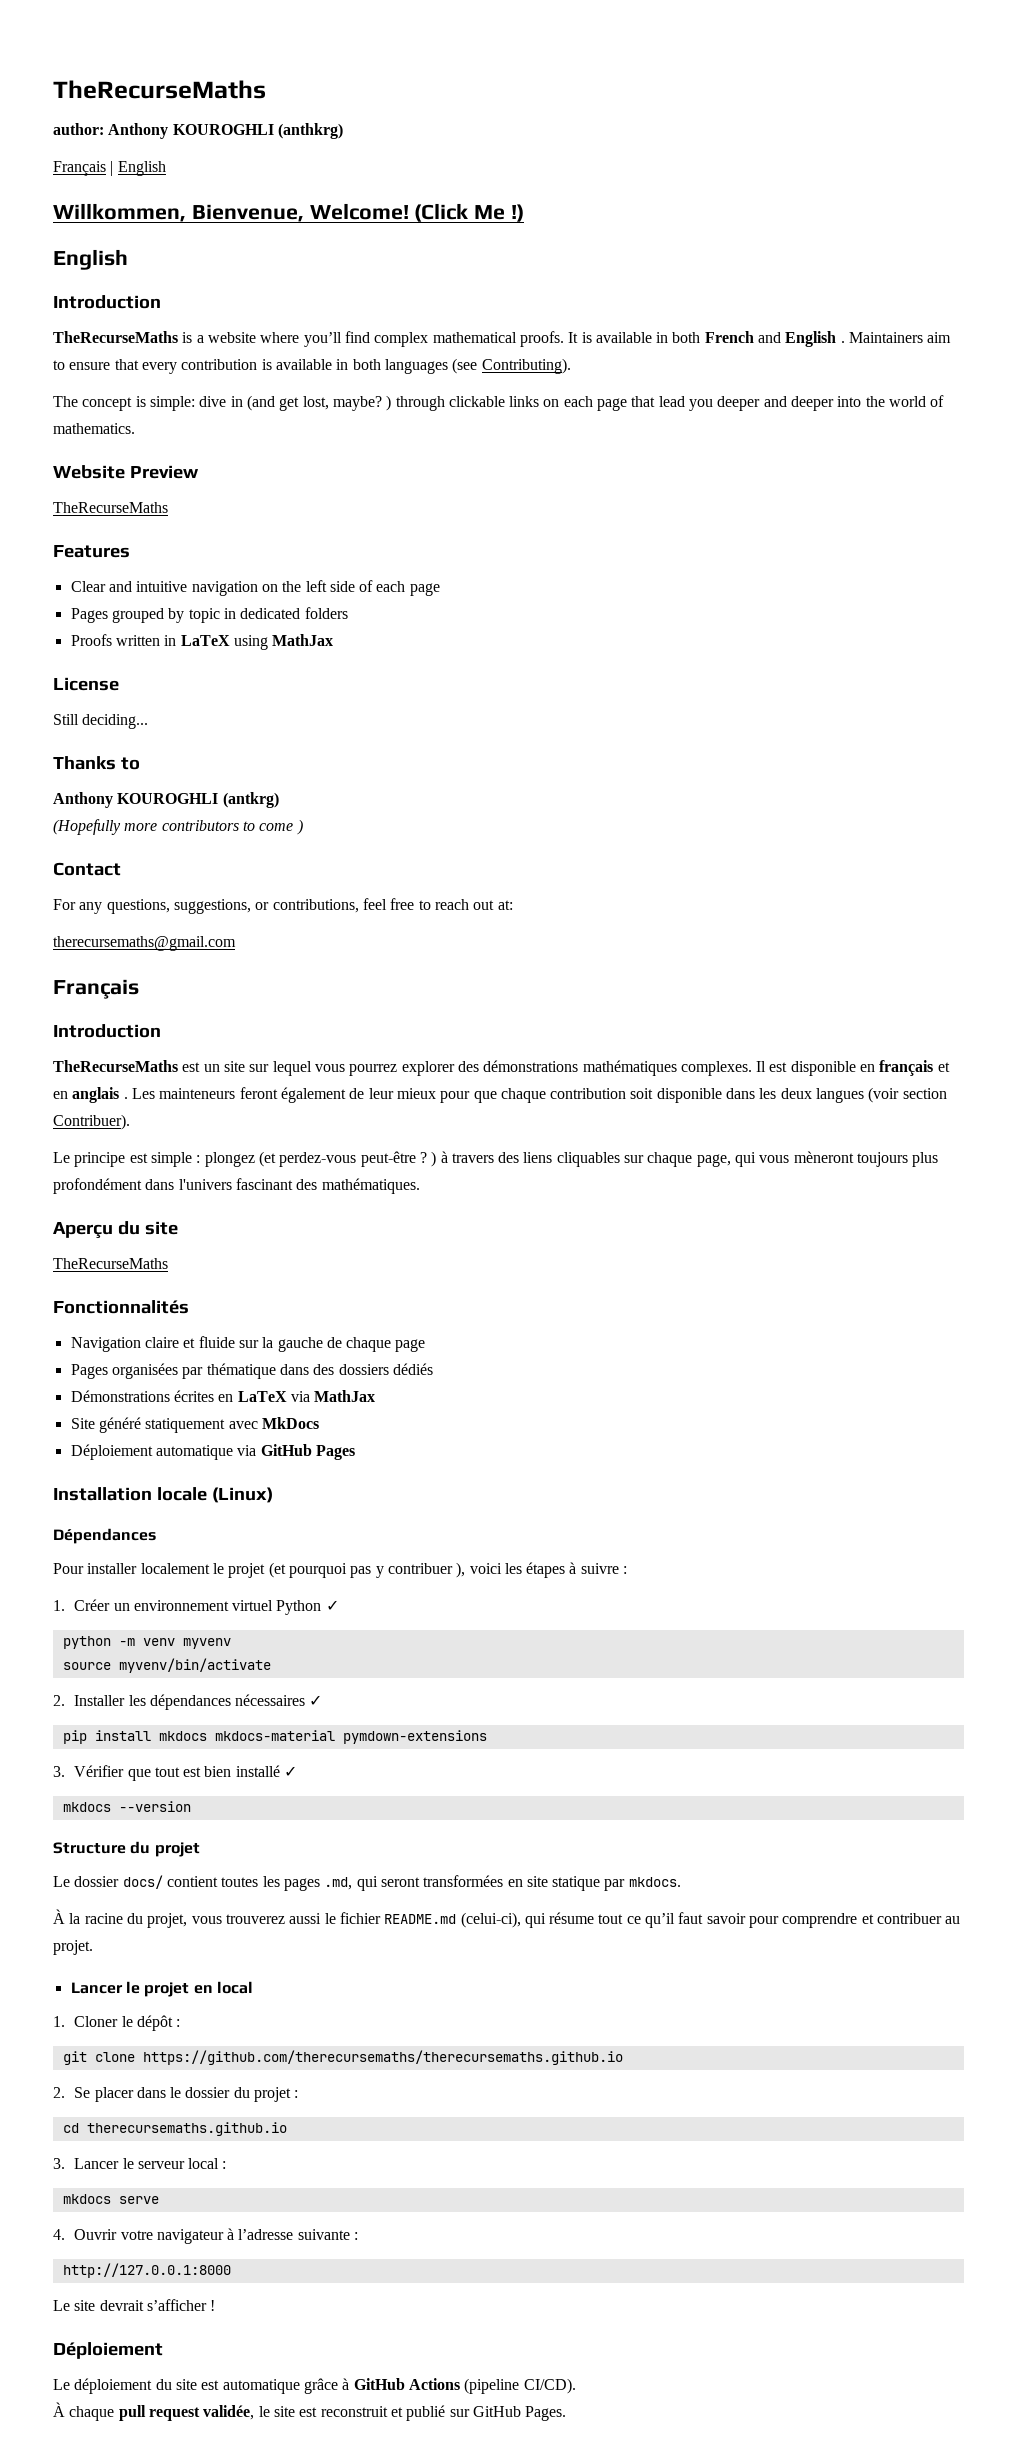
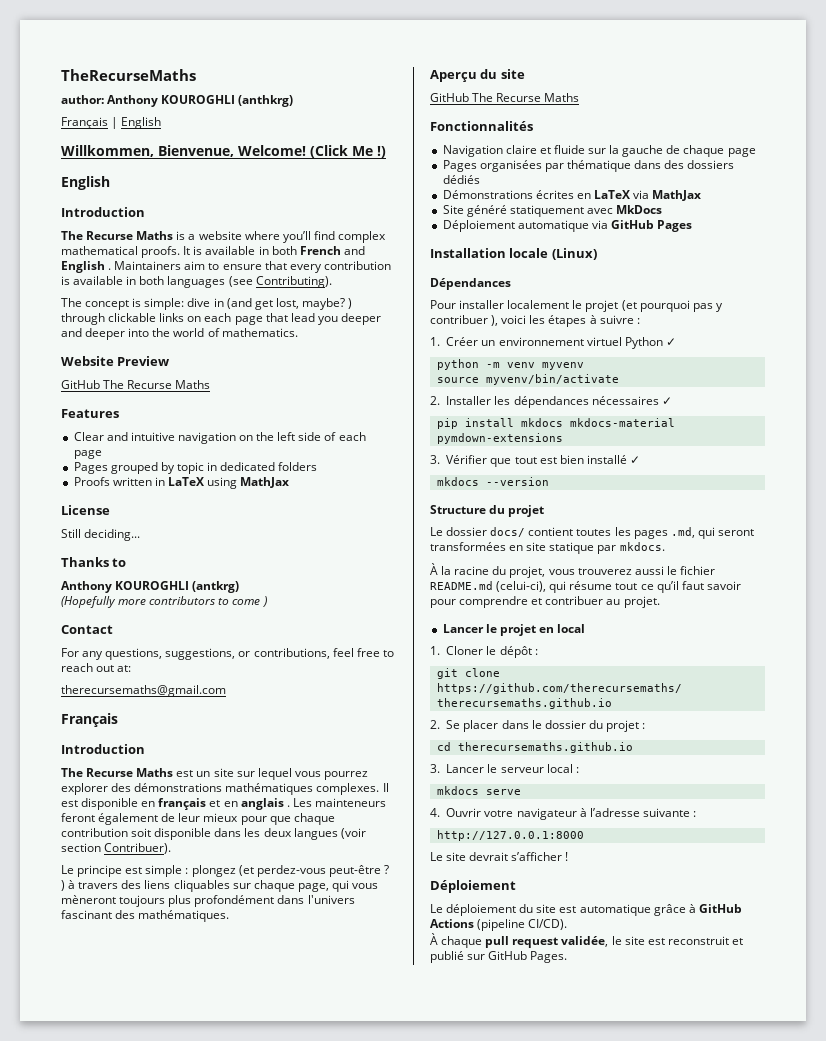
- TheRecurseMaths is a website where you’ll find complex mathematical proofs.
+ The Recurse Maths is a website where you’ll find complex mathematical proofs.
  Website Preview
- TheRecurseMaths
+ GitHub The Recurse Maths
- TheRecurseMaths est un site sur lequel vous pourrez explorer des démonstrations mathématiques complexes.
+ The Recurse Maths est un site sur lequel vous pourrez explorer des démonstrations mathématiques complexes.
  Aperçu du site
- TheRecurseMaths
+ GitHub The Recurse Maths

